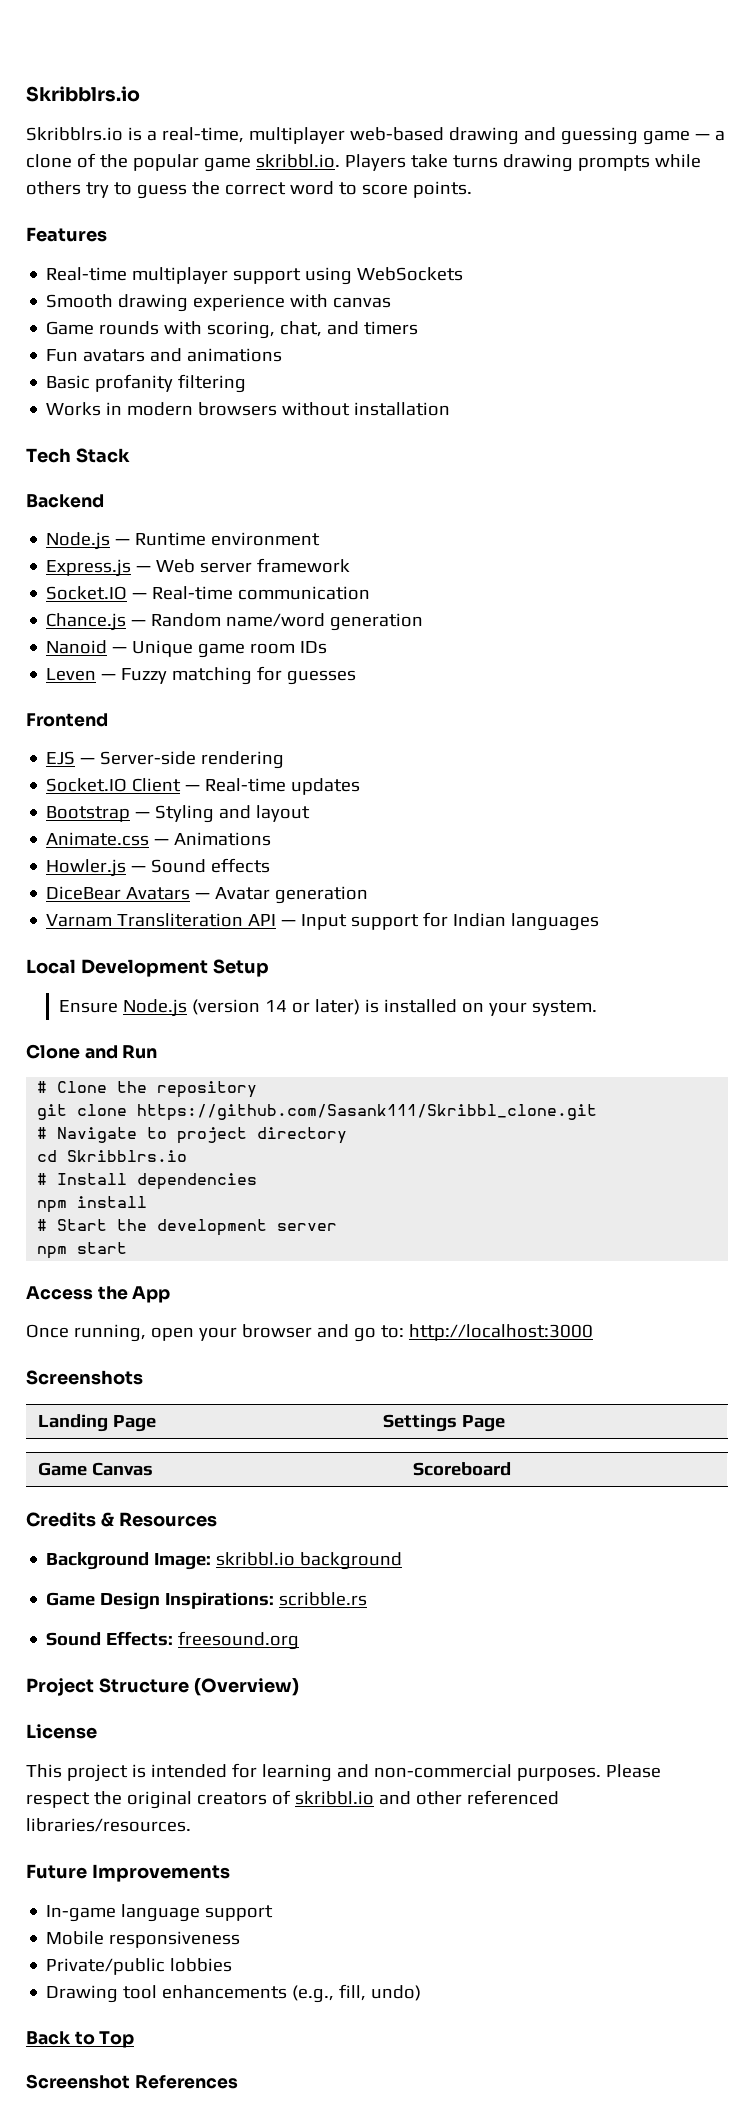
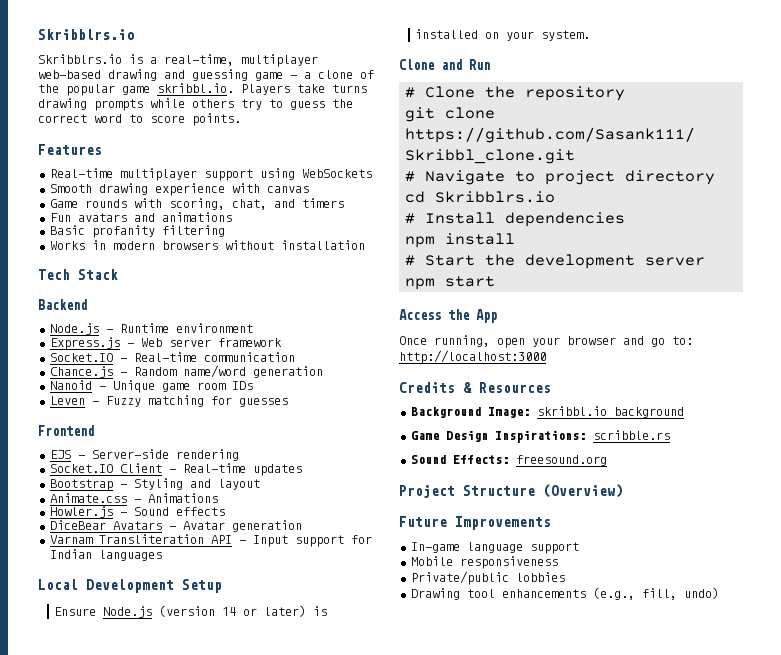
- Screenshots
- Landing Page | Settings Page
- Game Canvas | Scoreboard
- License
- This project is intended for learning and non-commercial purposes. Please respect the original creators of skribbl.io and other referenced libraries/resources.
- Back to Top
- Screenshot References

